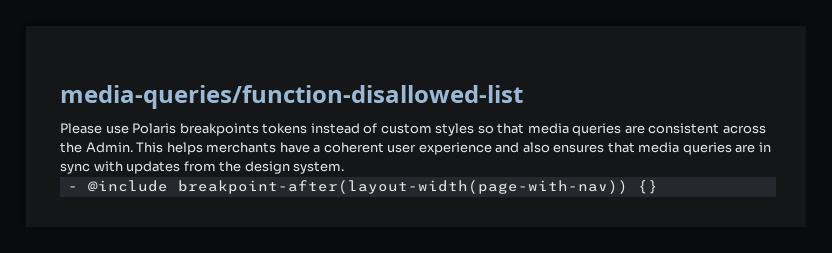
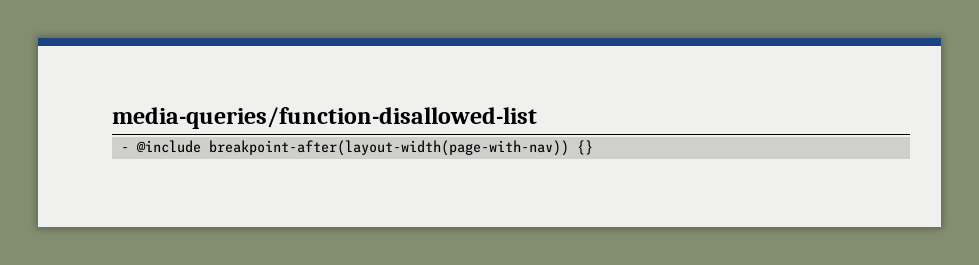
- Please use Polaris breakpoints tokens instead of custom styles so that media queries are consistent across the Admin. This helps merchants have a coherent user experience and also ensures that media queries are in sync with updates from the design system.

